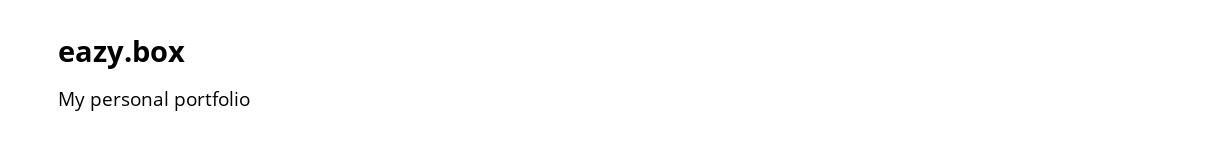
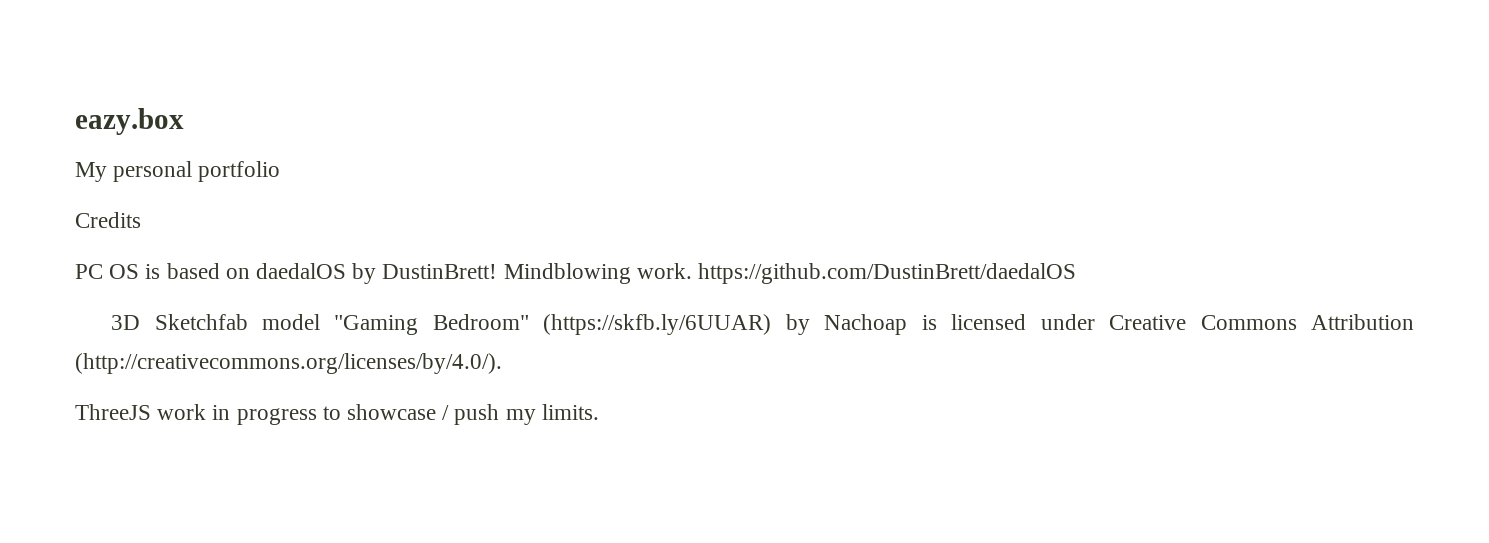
+ Credits
+ PC OS is based on daedalOS by DustinBrett! Mindblowing work. https://github.com/DustinBrett/daedalOS
+ 3D Sketchfab model "Gaming Bedroom" (https://skfb.ly/6UUAR) by Nachoap is licensed under Creative Commons Attribution (http://creativecommons.org/licenses/by/4.0/).
+ ThreeJS work in progress to showcase / push my limits.

